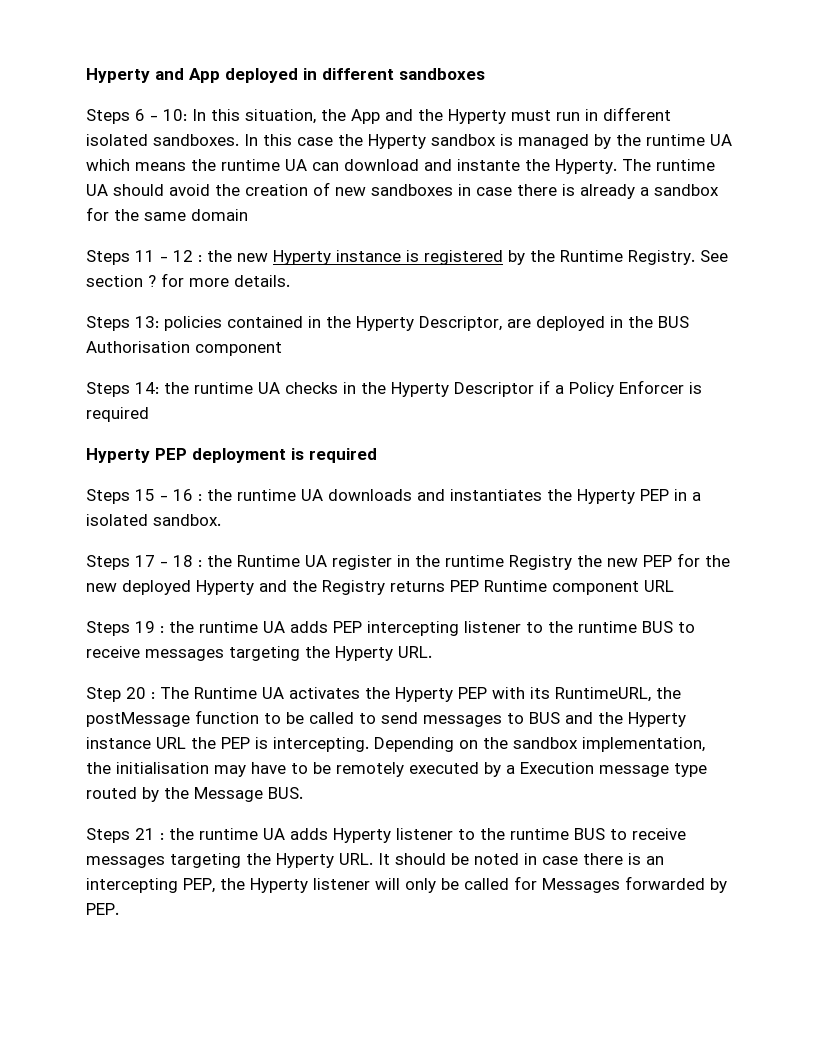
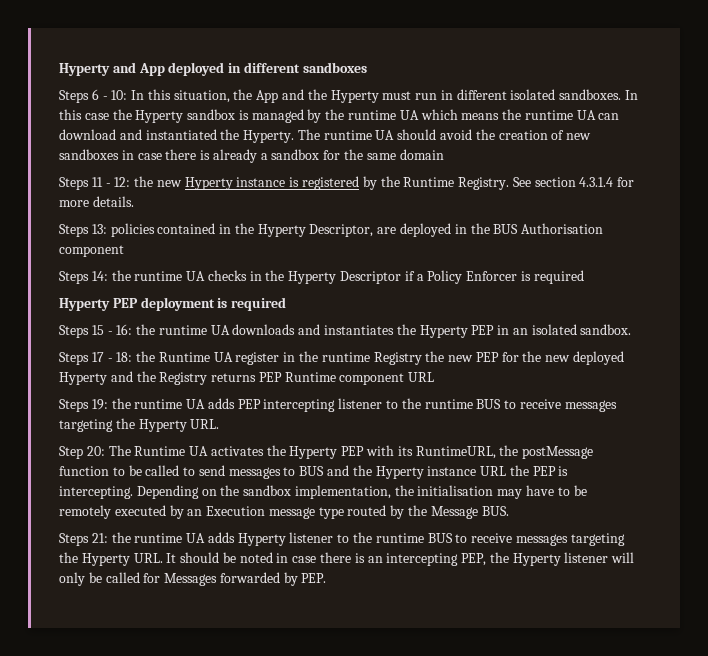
- In this case the Hyperty sandbox is managed by the runtime UA which means the runtime UA can download and instante the Hyperty.
+ In this case the Hyperty sandbox is managed by the runtime UA which means the runtime UA can download and instantiated the Hyperty.
- Steps 11 - 12 : the new Hyperty instance is registered by the Runtime Registry.
+ Steps 11 - 12: the new Hyperty instance is registered by the Runtime Registry.
- See section ? for more details.
+ See section 4.3.1.4 for more details.
- Steps 15 - 16 : the runtime UA downloads and instantiates the Hyperty PEP in a isolated sandbox.
+ Steps 15 - 16: the runtime UA downloads and instantiates the Hyperty PEP in an isolated sandbox.
- Steps 17 - 18 : the Runtime UA register in the runtime Registry the new PEP for the new deployed Hyperty and the Registry returns PEP Runtime component URL
+ Steps 17 - 18: the Runtime UA register in the runtime Registry the new PEP for the new deployed Hyperty and the Registry returns PEP Runtime component URL
- Steps 19 : the runtime UA adds PEP intercepting listener to the runtime BUS to receive messages targeting the Hyperty URL.
+ Steps 19: the runtime UA adds PEP intercepting listener to the runtime BUS to receive messages targeting the Hyperty URL.
- Step 20 : The Runtime UA activates the Hyperty PEP with its RuntimeURL, the postMessage function to be called to send messages to BUS and the Hyperty instance URL the PEP is intercepting.
+ Step 20: The Runtime UA activates the Hyperty PEP with its RuntimeURL, the postMessage function to be called to send messages to BUS and the Hyperty instance URL the PEP is intercepting.
- Depending on the sandbox implementation, the initialisation may have to be remotely executed by a Execution message type routed by the Message BUS.
+ Depending on the sandbox implementation, the initialisation may have to be remotely executed by an Execution message type routed by the Message BUS.
- Steps 21 : the runtime UA adds Hyperty listener to the runtime BUS to receive messages targeting the Hyperty URL. It should be noted in case there is an intercepting PEP, the Hyperty listener will only be called for Messages forwarded by PEP.
+ Steps 21: the runtime UA adds Hyperty listener to the runtime BUS to receive messages targeting the Hyperty URL. It should be noted in case there is an intercepting PEP, the Hyperty listener will only be called for Messages forwarded by PEP.

